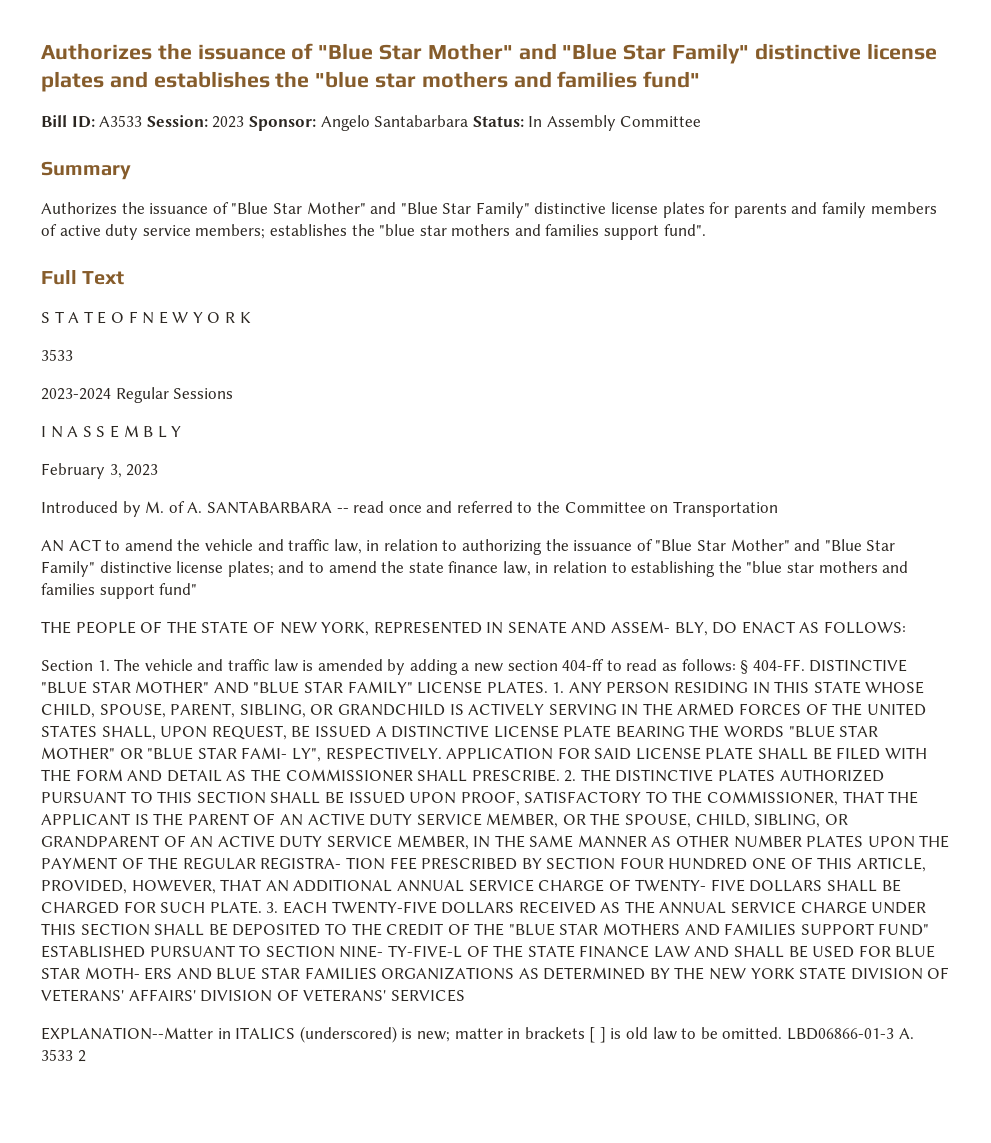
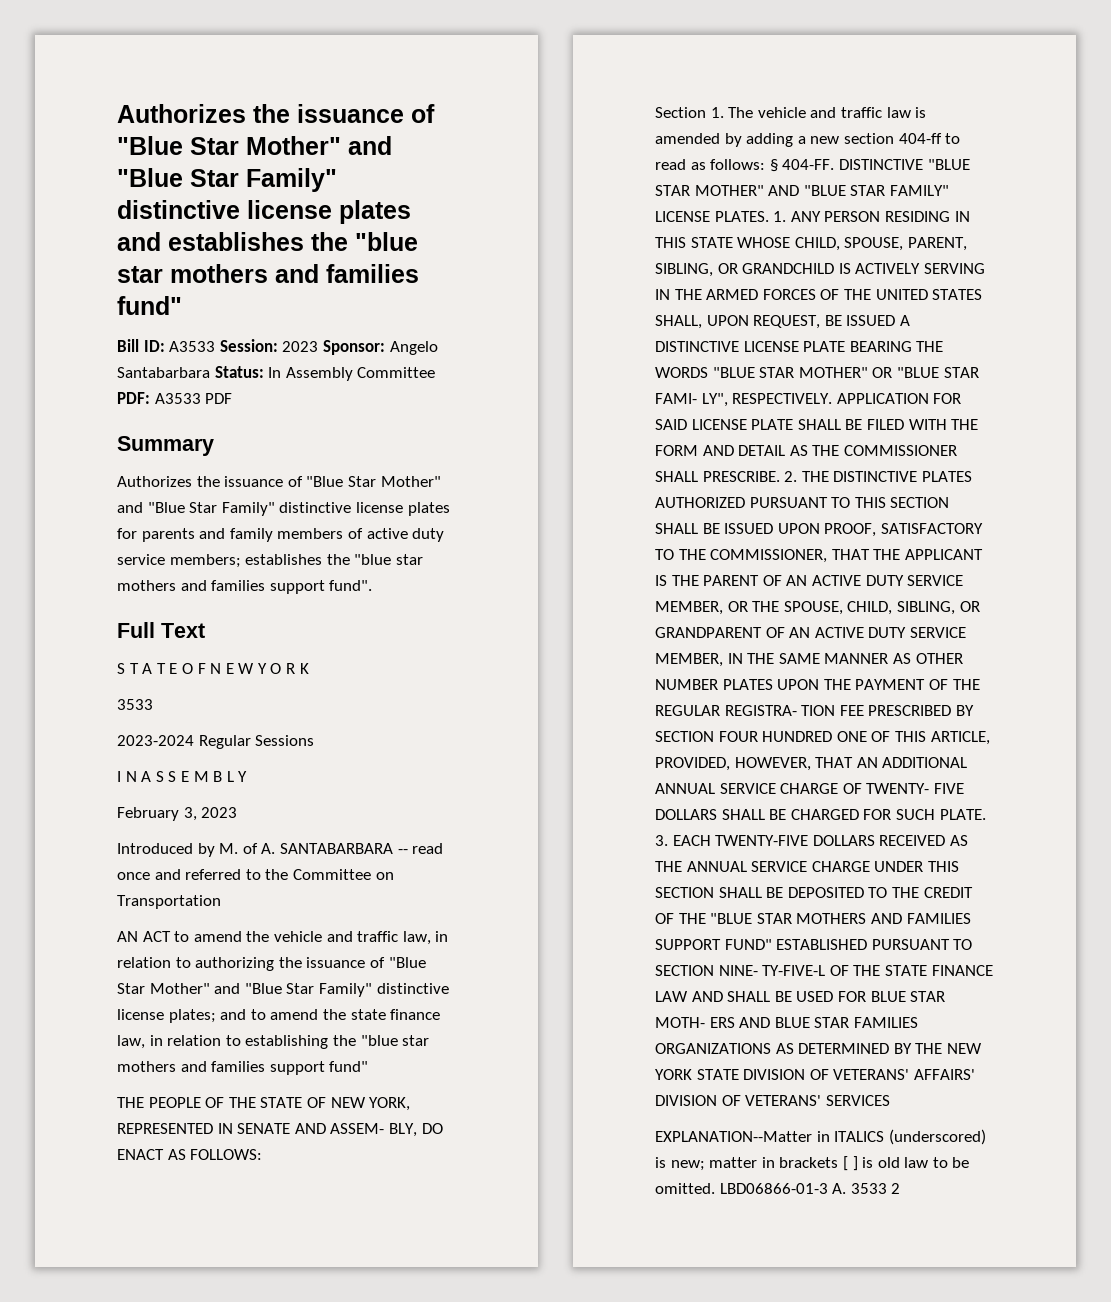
- Bill ID: A3533 Session: 2023 Sponsor: Angelo Santabarbara Status: In Assembly Committee
+ Bill ID: A3533 Session: 2023 Sponsor: Angelo Santabarbara Status: In Assembly Committee PDF: A3533 PDF

